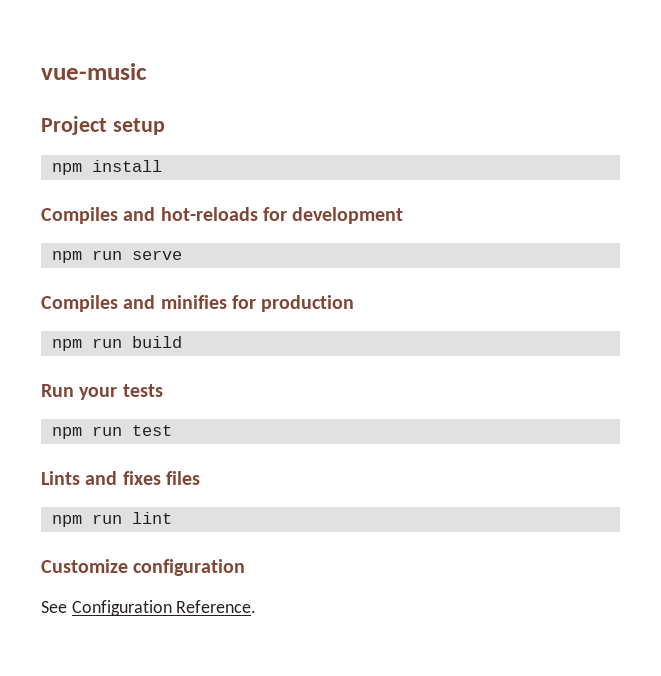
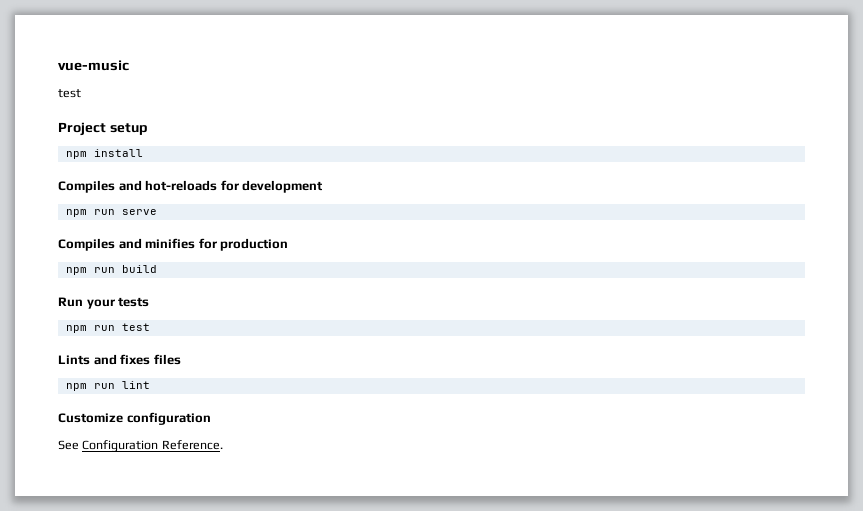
  vue-music
+ test

